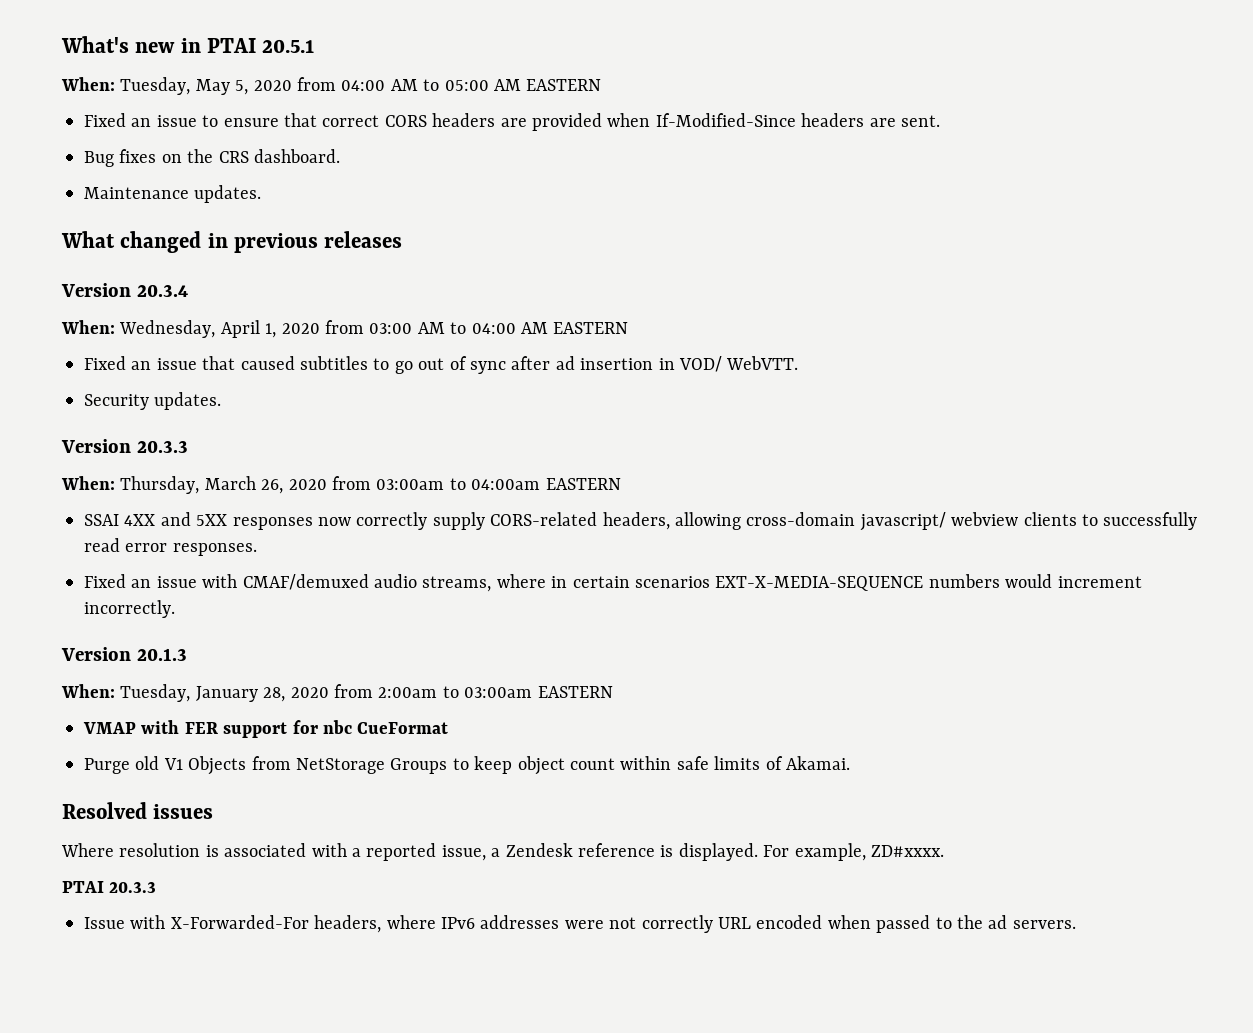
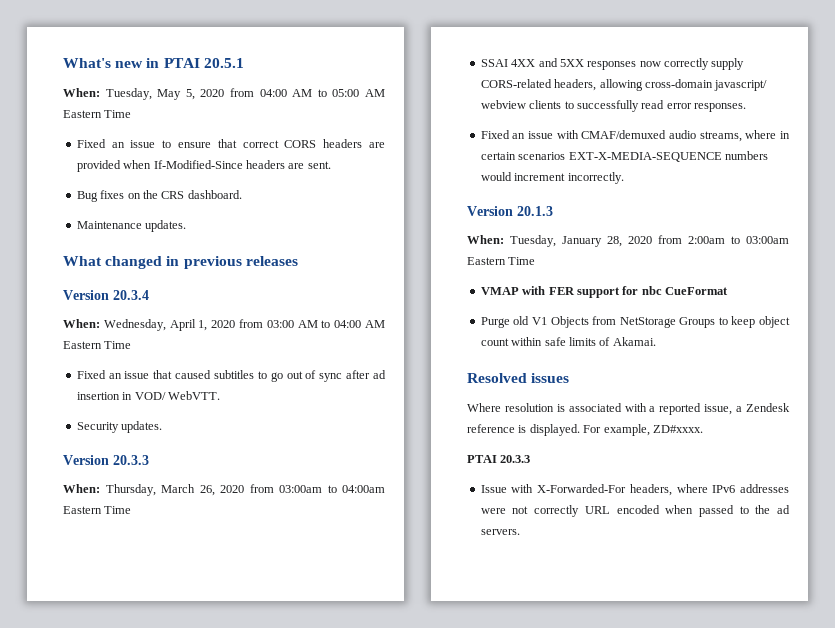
- When: Tuesday, May 5, 2020 from 04:00 AM to 05:00 AM EASTERN
+ When: Tuesday, May 5, 2020 from 04:00 AM to 05:00 AM Eastern Time
- When: Wednesday, April 1, 2020 from 03:00 AM to 04:00 AM EASTERN
+ When: Wednesday, April 1, 2020 from 03:00 AM to 04:00 AM Eastern Time
- When: Thursday, March 26, 2020 from 03:00am to 04:00am EASTERN
+ When: Thursday, March 26, 2020 from 03:00am to 04:00am Eastern Time
- When: Tuesday, January 28, 2020 from 2:00am to 03:00am EASTERN
+ When: Tuesday, January 28, 2020 from 2:00am to 03:00am Eastern Time

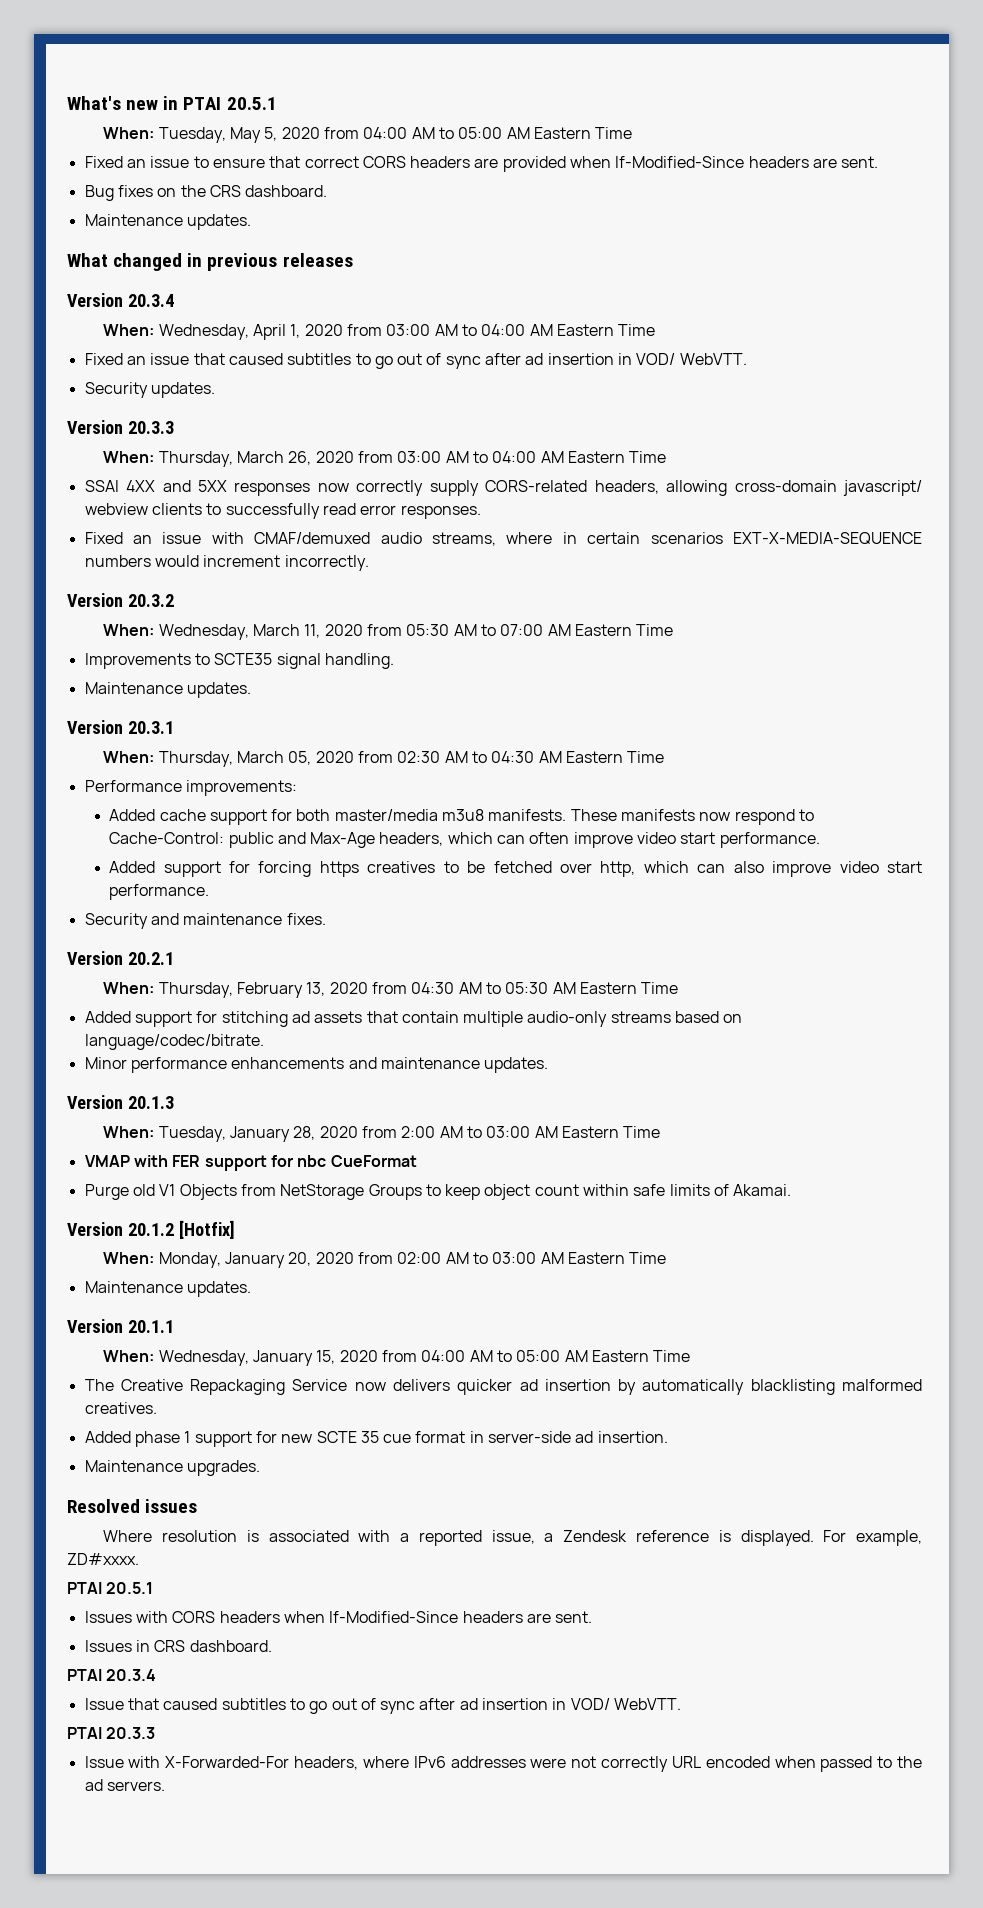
- When: Thursday, March 26, 2020 from 03:00am to 04:00am Eastern Time
+ When: Thursday, March 26, 2020 from 03:00 AM to 04:00 AM Eastern Time
+ Version 20.3.2
+ When: Wednesday, March 11, 2020 from 05:30 AM to 07:00 AM Eastern Time
+ Improvements to SCTE35 signal handling.
+ Maintenance updates.
+ Version 20.3.1
+ When: Thursday, March 05, 2020 from 02:30 AM to 04:30 AM Eastern Time
+ Performance improvements:
+ Added cache support for both master/media m3u8 manifests. These manifests now respond to Cache-Control: public and Max-Age headers, which can often improve video start performance.
+ Added support for forcing https creatives to be fetched over http, which can also improve video start performance.
+ Security and maintenance fixes.
+ Version 20.2.1
+ When: Thursday, February 13, 2020 from 04:30 AM to 05:30 AM Eastern Time
+ Added support for stitching ad assets that contain multiple audio-only streams based on language/codec/bitrate.
+ Minor performance enhancements and maintenance updates.
- When: Tuesday, January 28, 2020 from 2:00am to 03:00am Eastern Time
+ When: Tuesday, January 28, 2020 from 2:00 AM to 03:00 AM Eastern Time
+ Version 20.1.2 [Hotfix]
+ When: Monday, January 20, 2020 from 02:00 AM to 03:00 AM Eastern Time
+ Maintenance updates.
+ Version 20.1.1
+ When: Wednesday, January 15, 2020 from 04:00 AM to 05:00 AM Eastern Time
+ The Creative Repackaging Service now delivers quicker ad insertion by automatically blacklisting malformed creatives.
+ Added phase 1 support for new SCTE 35 cue format in server-side ad insertion.
+ Maintenance upgrades.
  For example, ZD#xxxx.
+ PTAI 20.5.1
+ Issues with CORS headers when If-Modified-Since headers are sent.
+ Issues in CRS dashboard.
+ PTAI 20.3.4
+ Issue that caused subtitles to go out of sync after ad insertion in VOD/ WebVTT.

